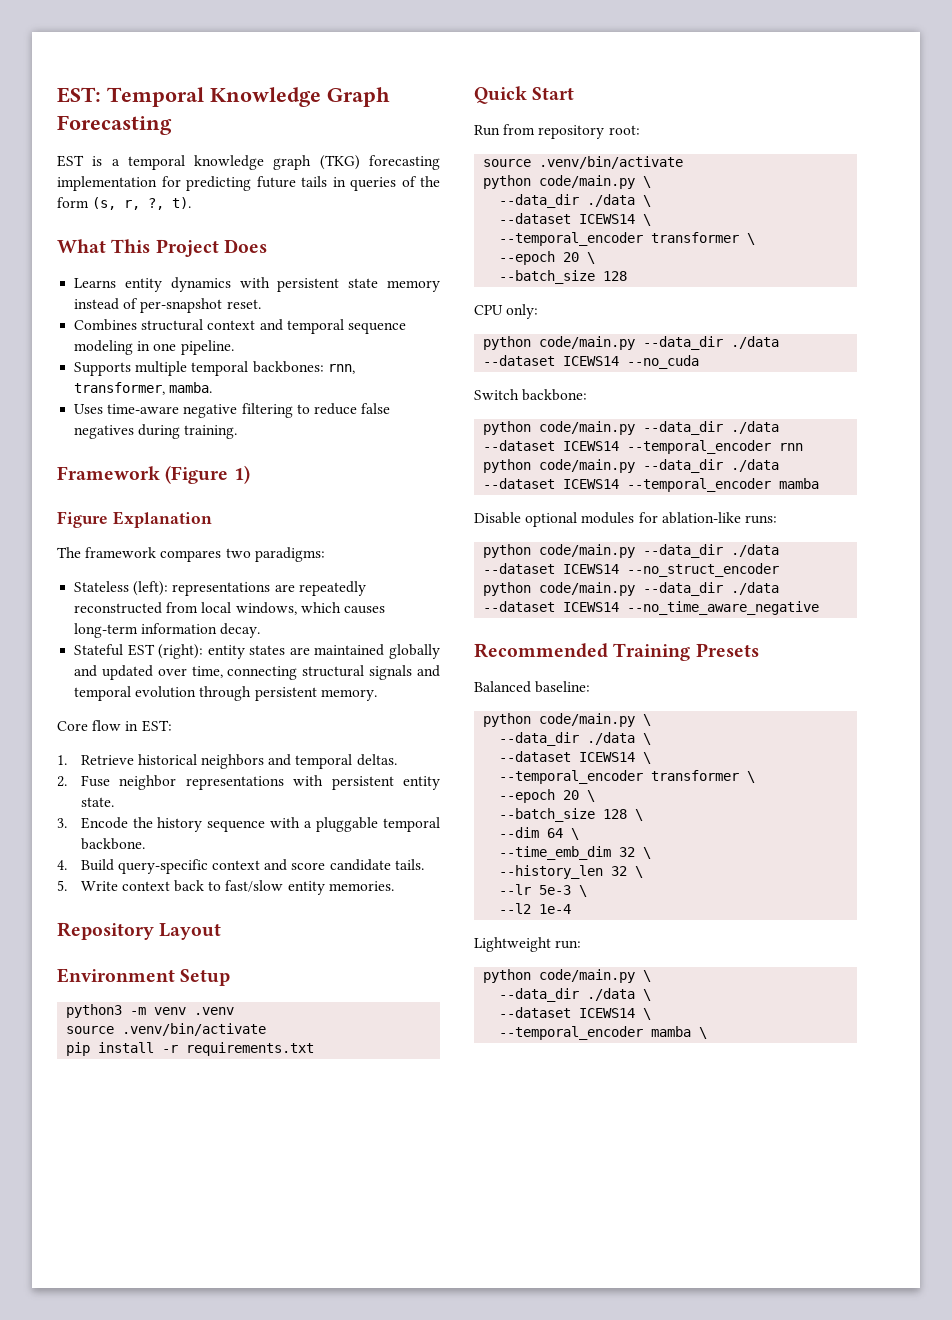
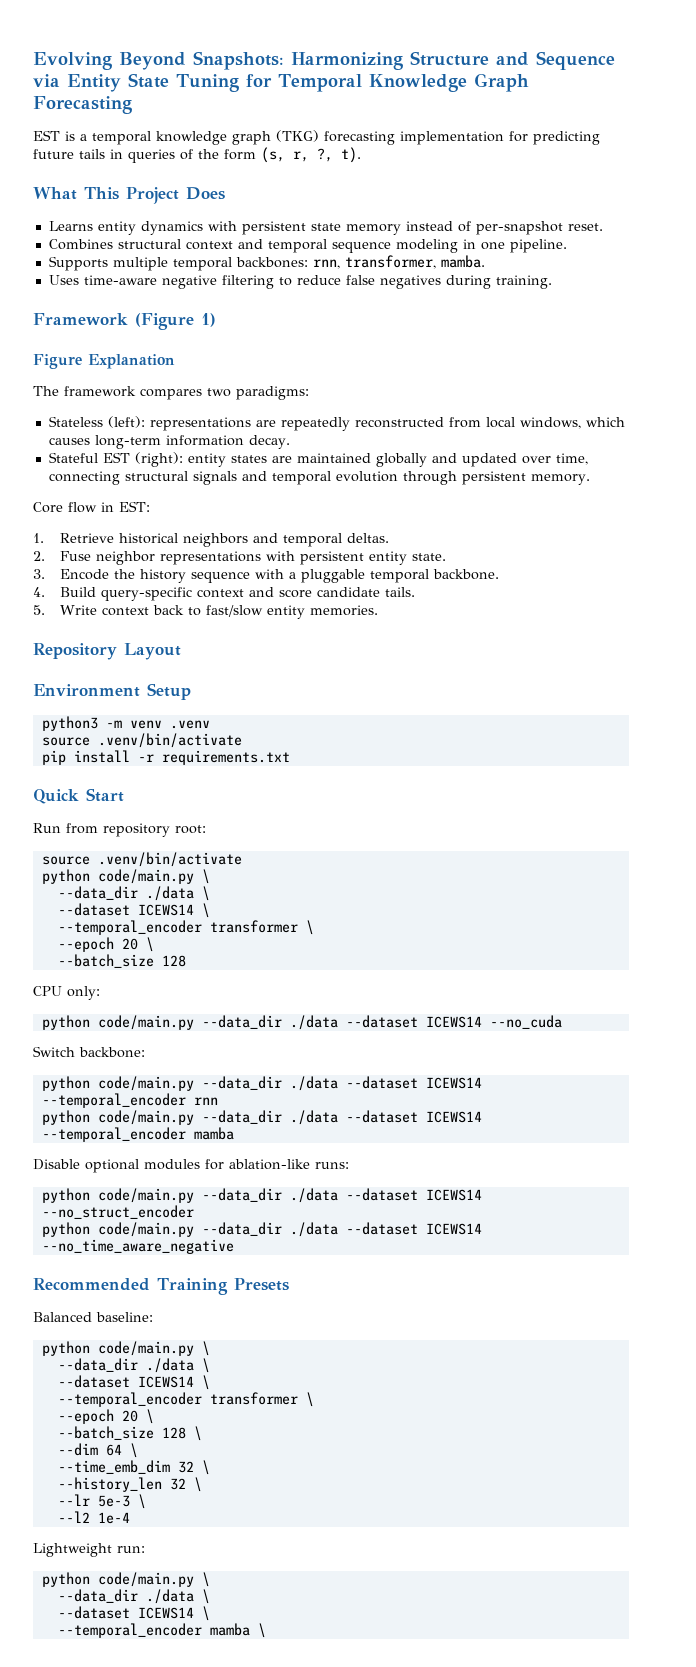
- EST: Temporal Knowledge Graph Forecasting
+ Evolving Beyond Snapshots: Harmonizing Structure and Sequence via Entity State Tuning for Temporal Knowledge Graph Forecasting

